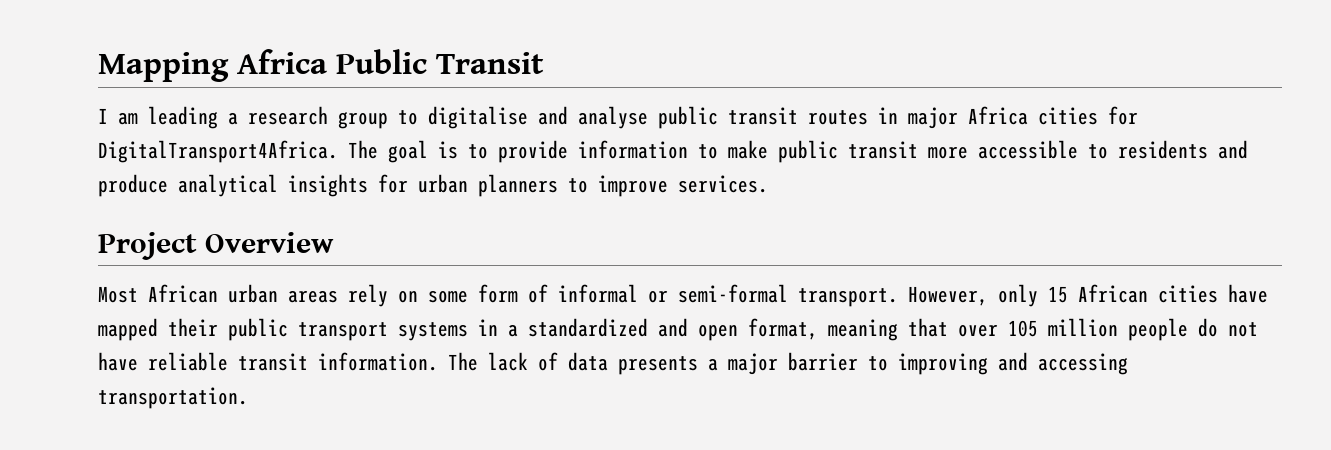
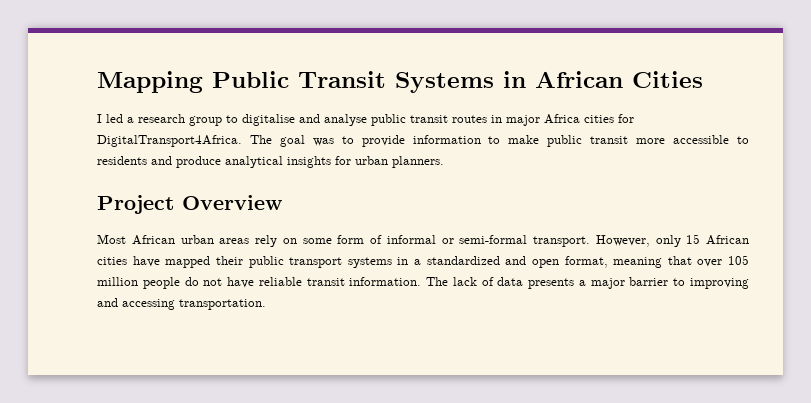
- Mapping Africa Public Transit
+ Mapping Public Transit Systems in African Cities
- I am leading a research group to digitalise and analyse public transit routes in major Africa cities for DigitalTransport4Africa.
+ I led a research group to digitalise and analyse public transit routes in major Africa cities for DigitalTransport4Africa.
- The goal is to provide information to make public transit more accessible to residents and produce analytical insights for urban planners to improve services.
+ The goal was to provide information to make public transit more accessible to residents and produce analytical insights for urban planners.

